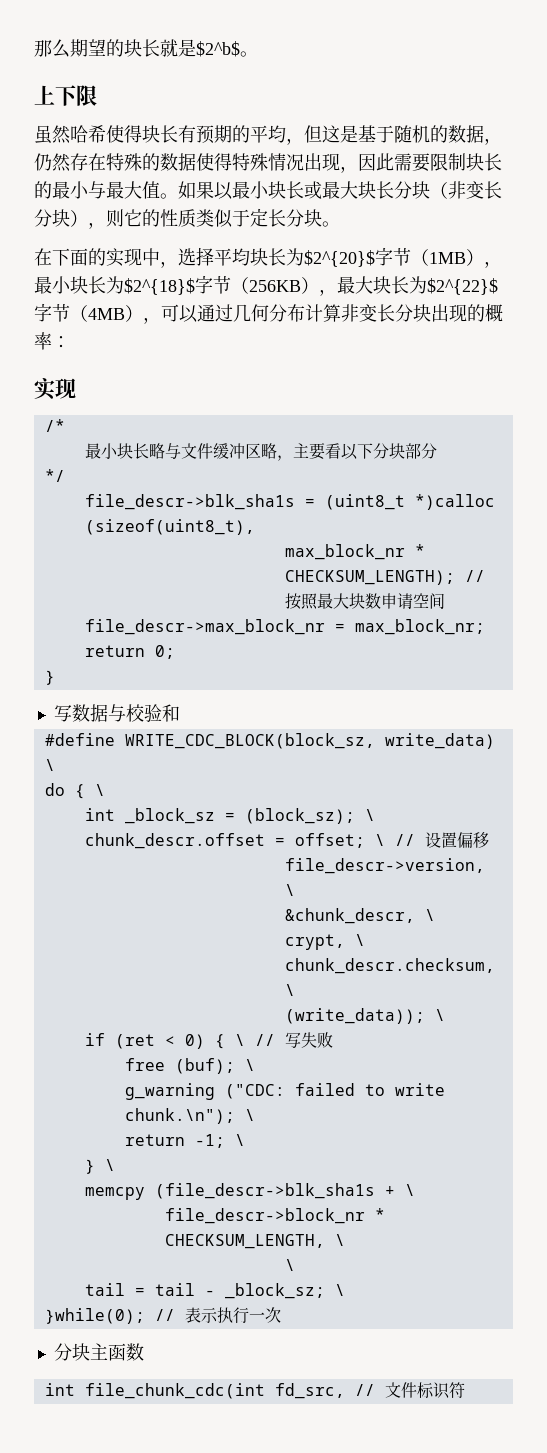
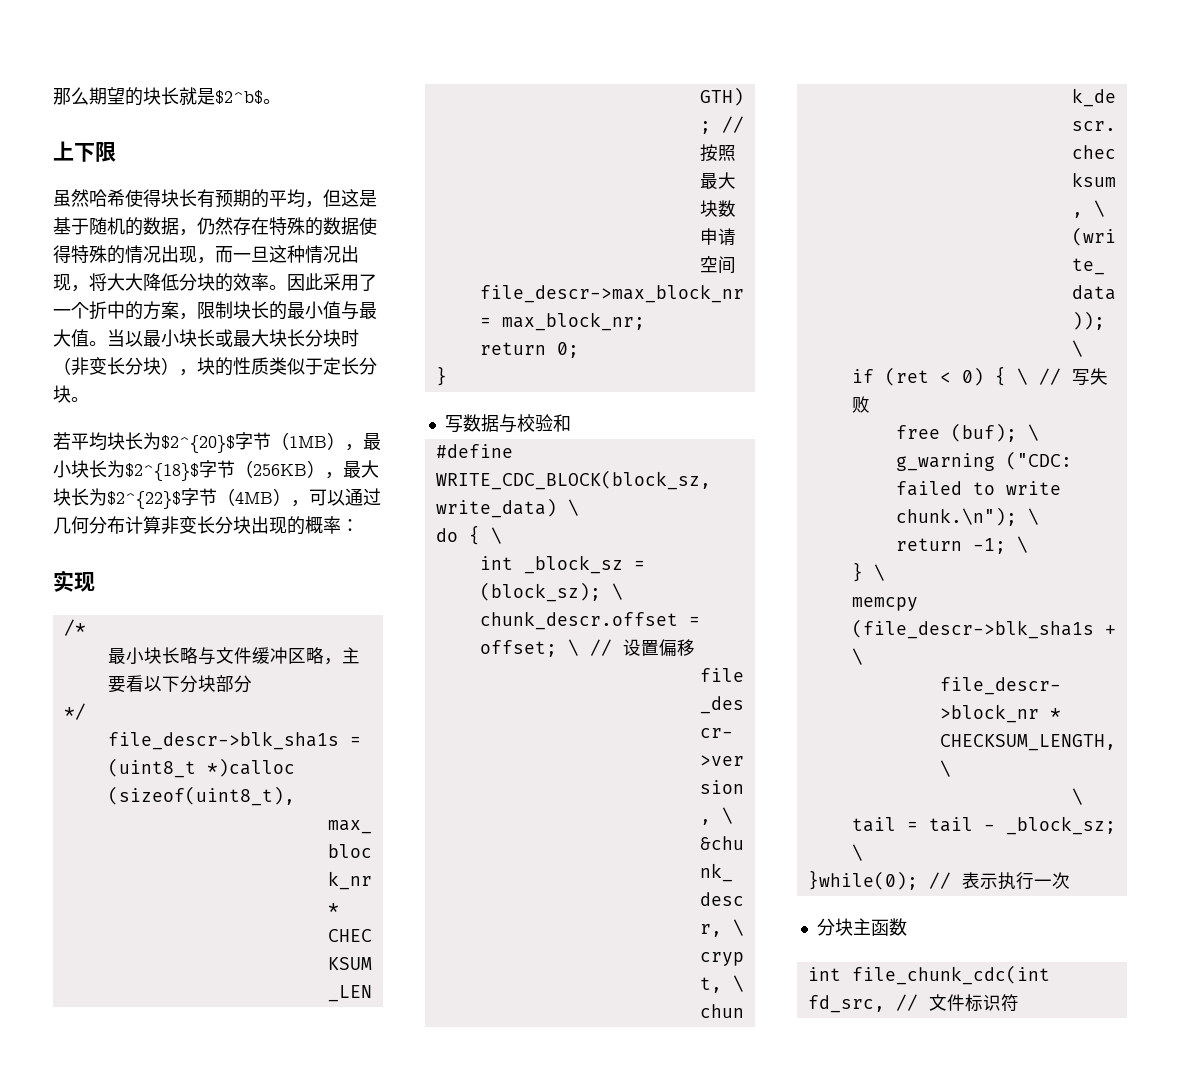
- 虽然哈希使得块长有预期的平均，但这是基于随机的数据，仍然存在特殊的数据使得特殊情况出现，因此需要限制块长的最小与最大值。
+ 虽然哈希使得块长有预期的平均，但这是基于随机的数据，仍然存在特殊的数据使得特殊的情况出现，而一旦这种情况出现，将大大降低分块的效率。因此采用了一个折中的方案，限制块长的最小值与最大值。
- 如果以最小块长或最大块长分块（非变长分块），则它的性质类似于定长分块。
+ 当以最小块长或最大块长分块时（非变长分块），块的性质类似于定长分块。
- 在下面的实现中，选择平均块长为$2^{20}$字节（1MB），最小块长为$2^{18}$字节（256KB），最大块长为$2^{22}$字节（4MB），可以通过几何分布计算非变长分块出现的概率：
+ 若平均块长为$2^{20}$字节（1MB），最小块长为$2^{18}$字节（256KB），最大块长为$2^{22}$字节（4MB），可以通过几何分布计算非变长分块出现的概率：

